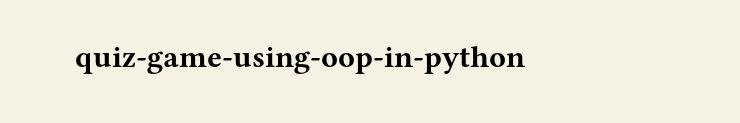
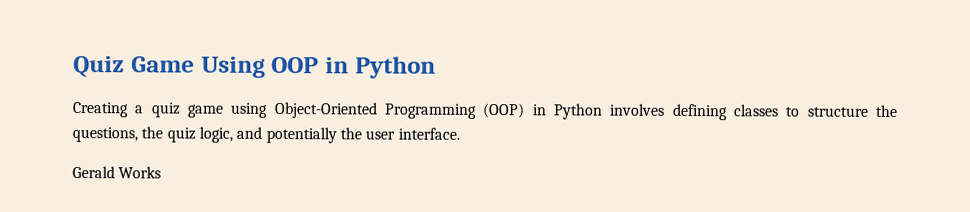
- quiz-game-using-oop-in-python
+ Quiz Game Using OOP in Python
+ Creating a quiz game using Object-Oriented Programming (OOP) in Python involves defining classes to structure the questions, the quiz logic, and potentially the user interface.
+ Gerald Works

